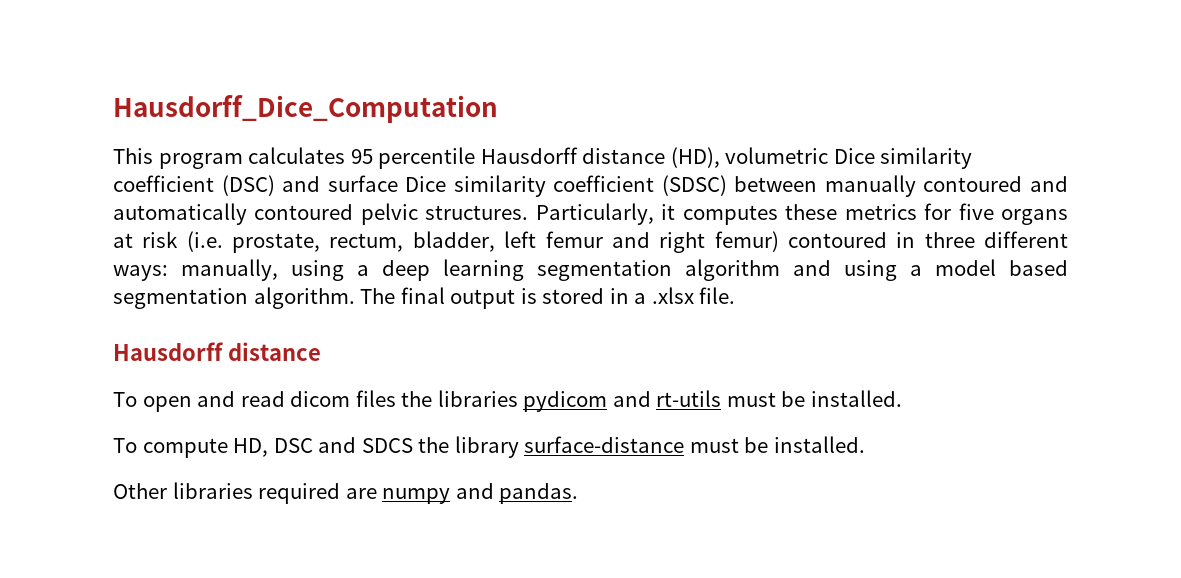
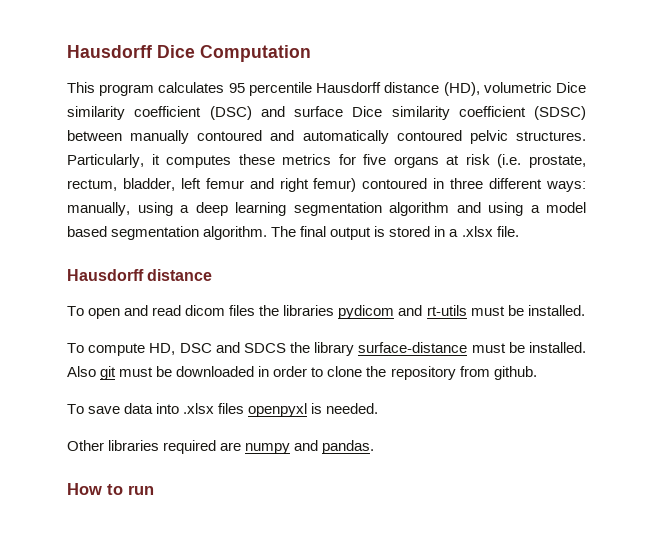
- Hausdorff_Dice_Computation
+ Hausdorff Dice Computation
+ Also git must be downloaded in order to clone the repository from github.
+ To save data into .xlsx files openpyxl is needed.
+ How to run

